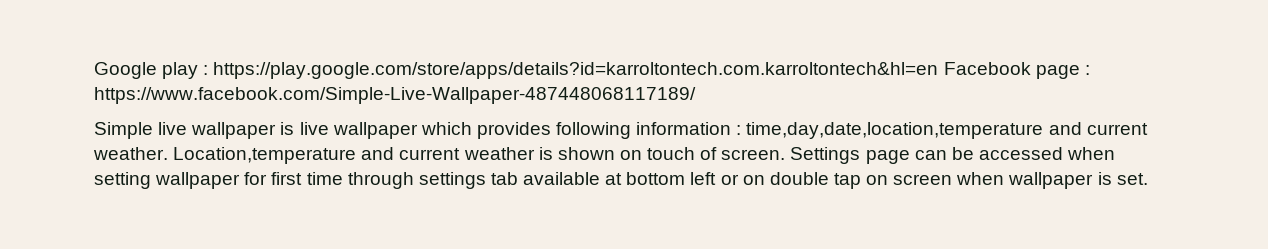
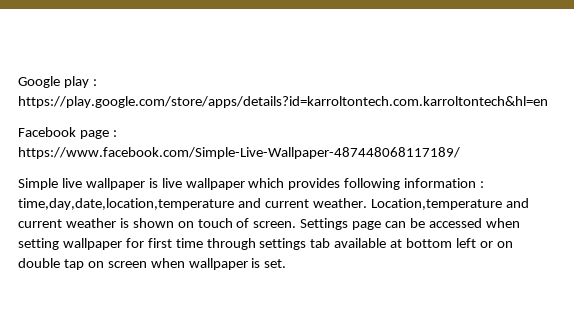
- Google play : https://play.google.com/store/apps/details?id=karroltontech.com.karroltontech&hl=en Facebook page : https://www.facebook.com/Simple-Live-Wallpaper-487448068117189/
+ Google play : https://play.google.com/store/apps/details?id=karroltontech.com.karroltontech&hl=en
+ Facebook page : https://www.facebook.com/Simple-Live-Wallpaper-487448068117189/

